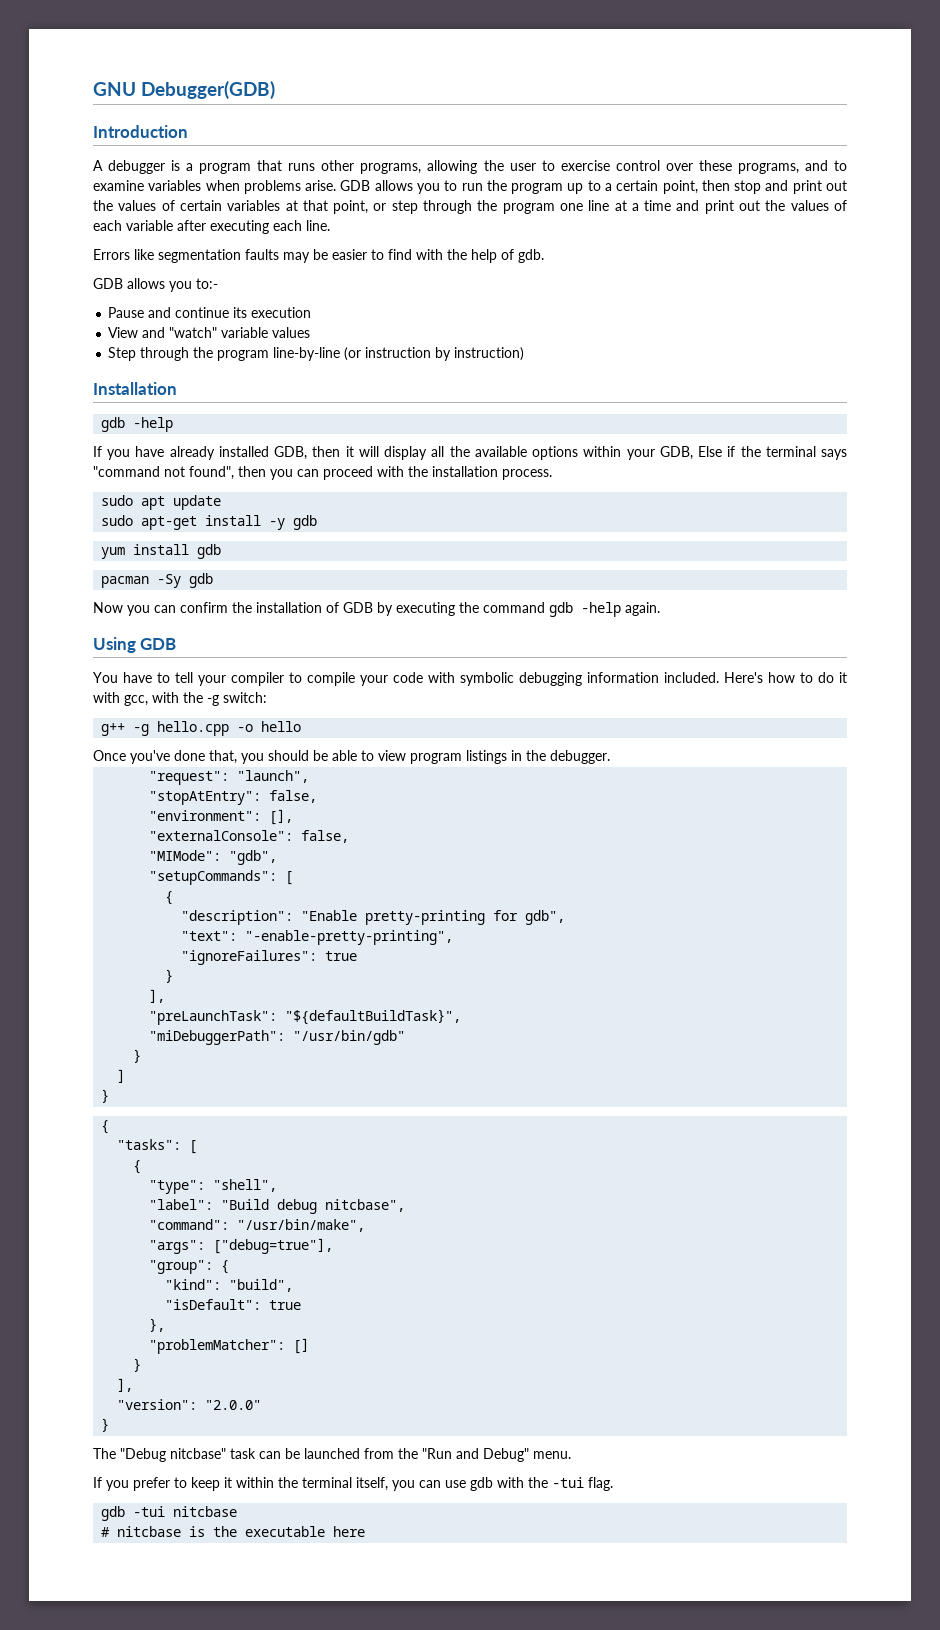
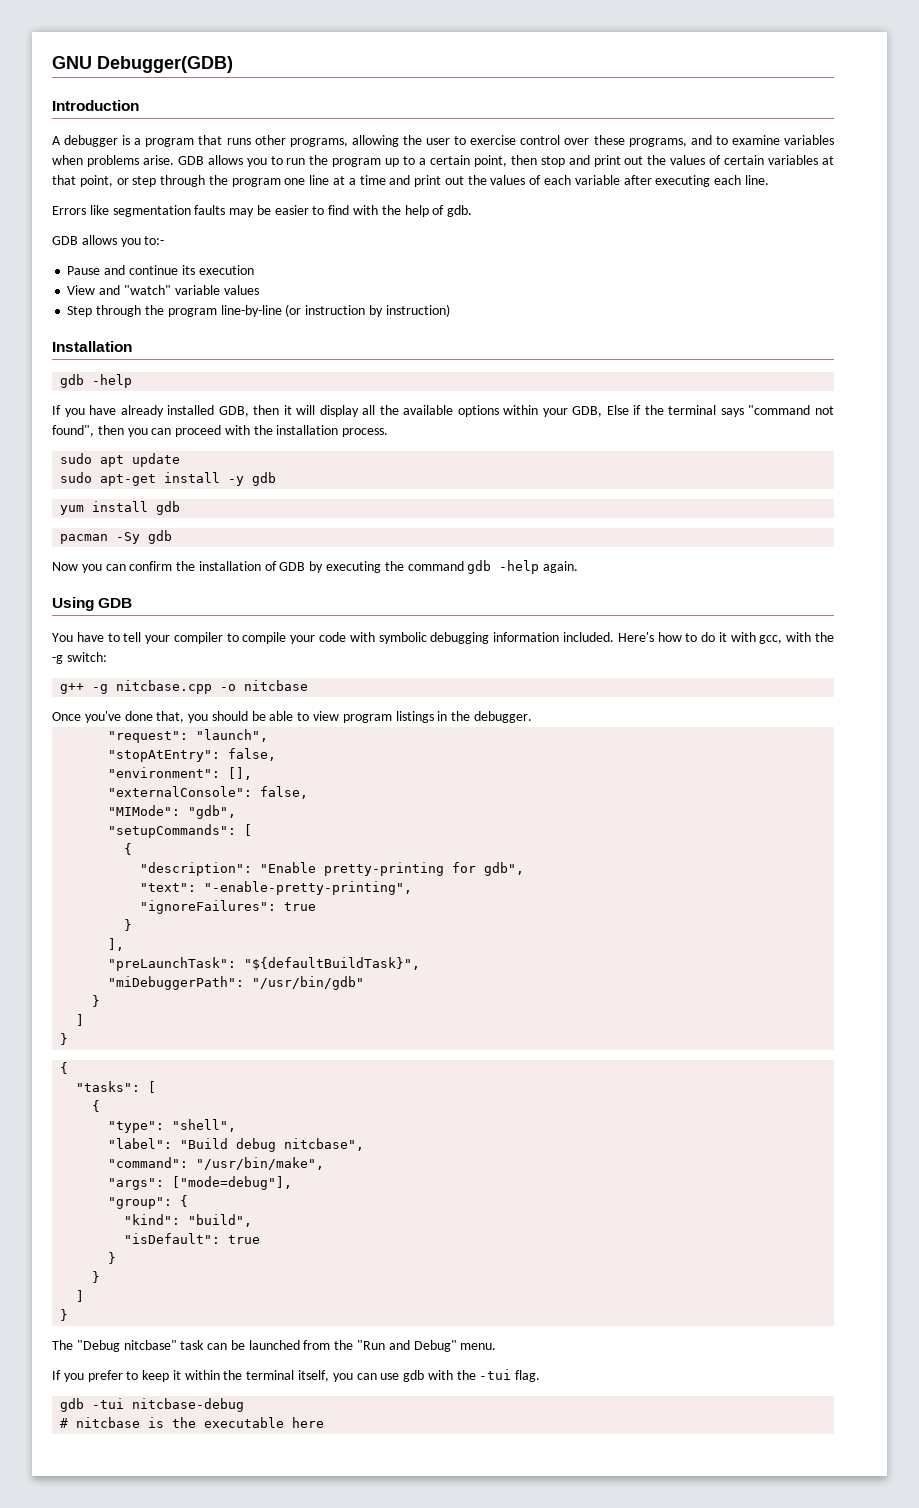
- g++ -g hello.cpp -o hello
+ g++ -g nitcbase.cpp -o nitcbase
- "args": ["debug=true"],
+ "args": ["mode=debug"],
  "isDefault": true
- },
- "problemMatcher": []
  }
- ],
- "version": "2.0.0"
+ }
+ ]
- gdb -tui nitcbase
+ gdb -tui nitcbase-debug

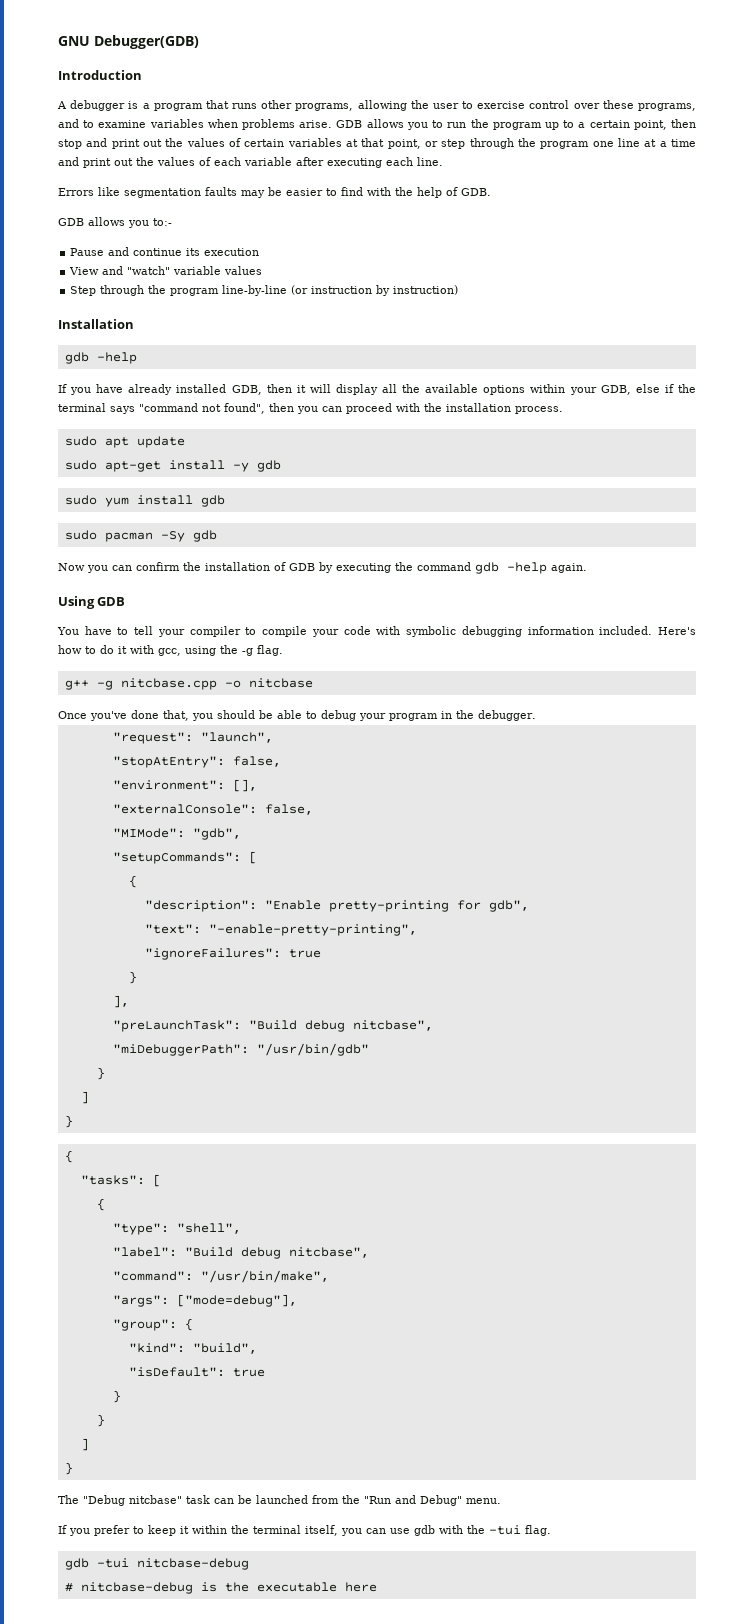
- Errors like segmentation faults may be easier to find with the help of gdb.
+ Errors like segmentation faults may be easier to find with the help of GDB.
- If you have already installed GDB, then it will display all the available options within your GDB, Else if the terminal says "command not found", then you can proceed with the installation process.
+ If you have already installed GDB, then it will display all the available options within your GDB, else if the terminal says "command not found", then you can proceed with the installation process.
- yum install gdb
+ sudo yum install gdb
- pacman -Sy gdb
+ sudo pacman -Sy gdb
- Here's how to do it with gcc, with the -g switch:
+ Here's how to do it with gcc, using the -g flag.
- Once you've done that, you should be able to view program listings in the debugger.
+ Once you've done that, you should be able to debug your program in the debugger.
- "preLaunchTask": "${defaultBuildTask}",
+ "preLaunchTask": "Build debug nitcbase",
- # nitcbase is the executable here
+ # nitcbase-debug is the executable here

